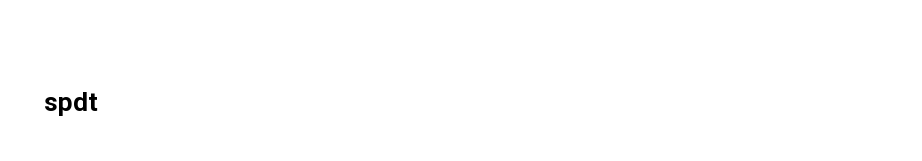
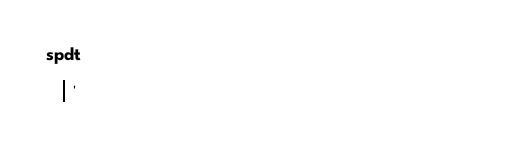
+ '

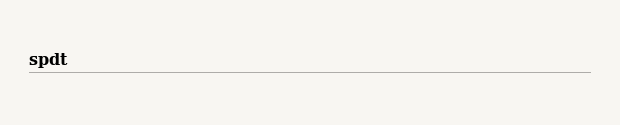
- '

